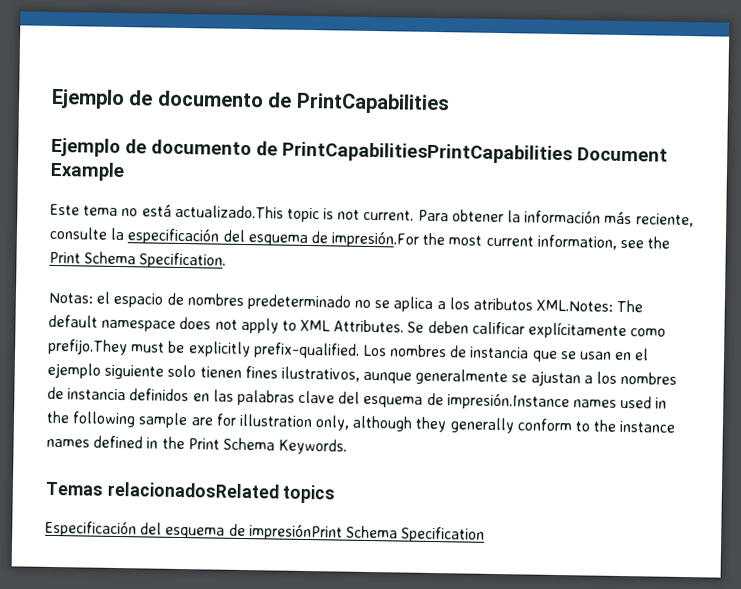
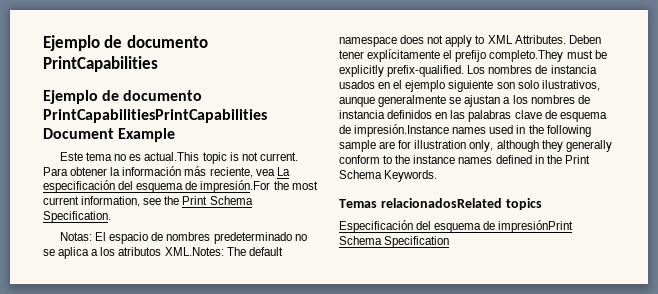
- Ejemplo de documento de PrintCapabilities
+ Ejemplo de documento PrintCapabilities
- Ejemplo de documento de PrintCapabilitiesPrintCapabilities Document Example
+ Ejemplo de documento PrintCapabilitiesPrintCapabilities Document Example
- Este tema no está actualizado.This topic is not current.
+ Este tema no es actual.This topic is not current.
- Para obtener la información más reciente, consulte la especificación del esquema de impresión.For the most current information, see the Print Schema Specification.
+ Para obtener la información más reciente, vea La especificación del esquema de impresión.For the most current information, see the Print Schema Specification.
- Notas: el espacio de nombres predeterminado no se aplica a los atributos XML.Notes: The default namespace does not apply to XML Attributes.
+ Notas: El espacio de nombres predeterminado no se aplica a los atributos XML.Notes: The default namespace does not apply to XML Attributes.
- Se deben calificar explícitamente como prefijo.They must be explicitly prefix-qualified.
+ Deben tener explícitamente el prefijo completo.They must be explicitly prefix-qualified.
- Los nombres de instancia que se usan en el ejemplo siguiente solo tienen fines ilustrativos, aunque generalmente se ajustan a los nombres de instancia definidos en las palabras clave del esquema de impresión.Instance names used in the following sample are for illustration only, although they generally conform to the instance names defined in the Print Schema Keywords.
+ Los nombres de instancia usados en el ejemplo siguiente son solo ilustrativos, aunque generalmente se ajustan a los nombres de instancia definidos en las palabras clave de esquema de impresión.Instance names used in the following sample are for illustration only, although they generally conform to the instance names defined in the Print Schema Keywords.

